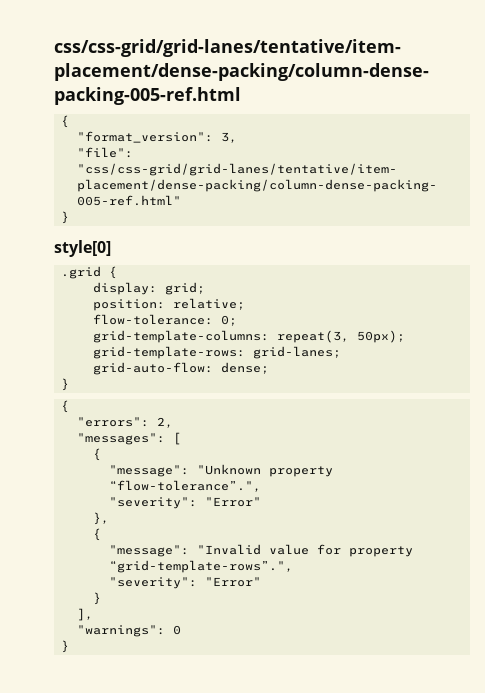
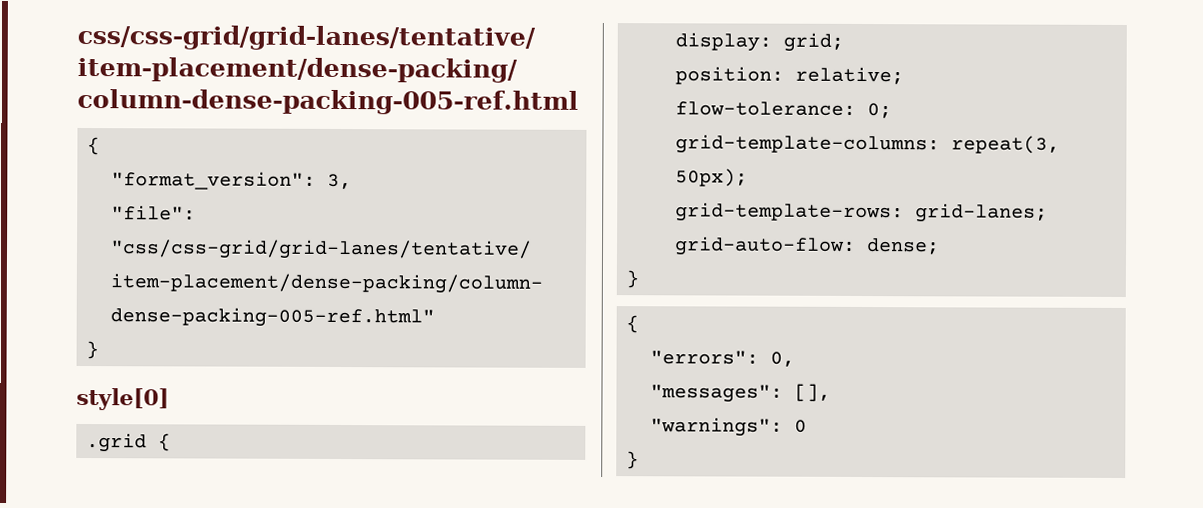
- "errors": 2,
+ "errors": 0,
- "messages": [
- {
- "message": "Unknown property “flow-tolerance”.",
- "severity": "Error"
- },
- {
- "message": "Invalid value for property “grid-template-rows”.",
- "severity": "Error"
- }
- ],
+ "messages": [],

